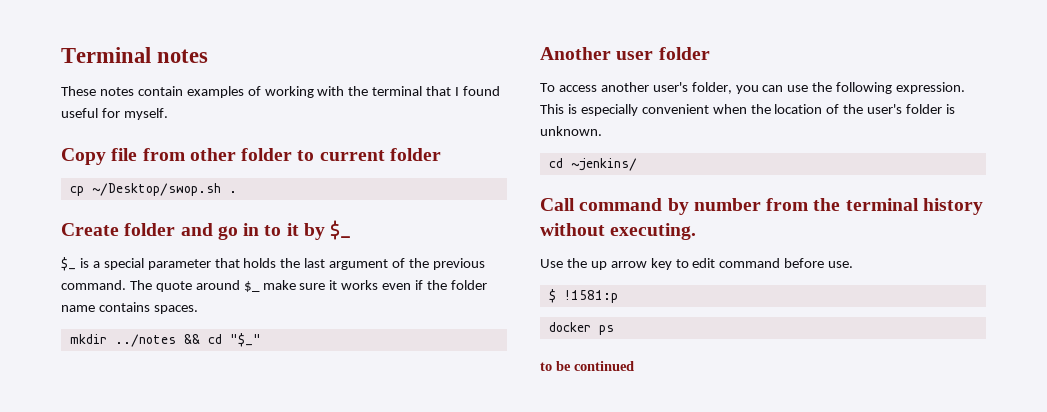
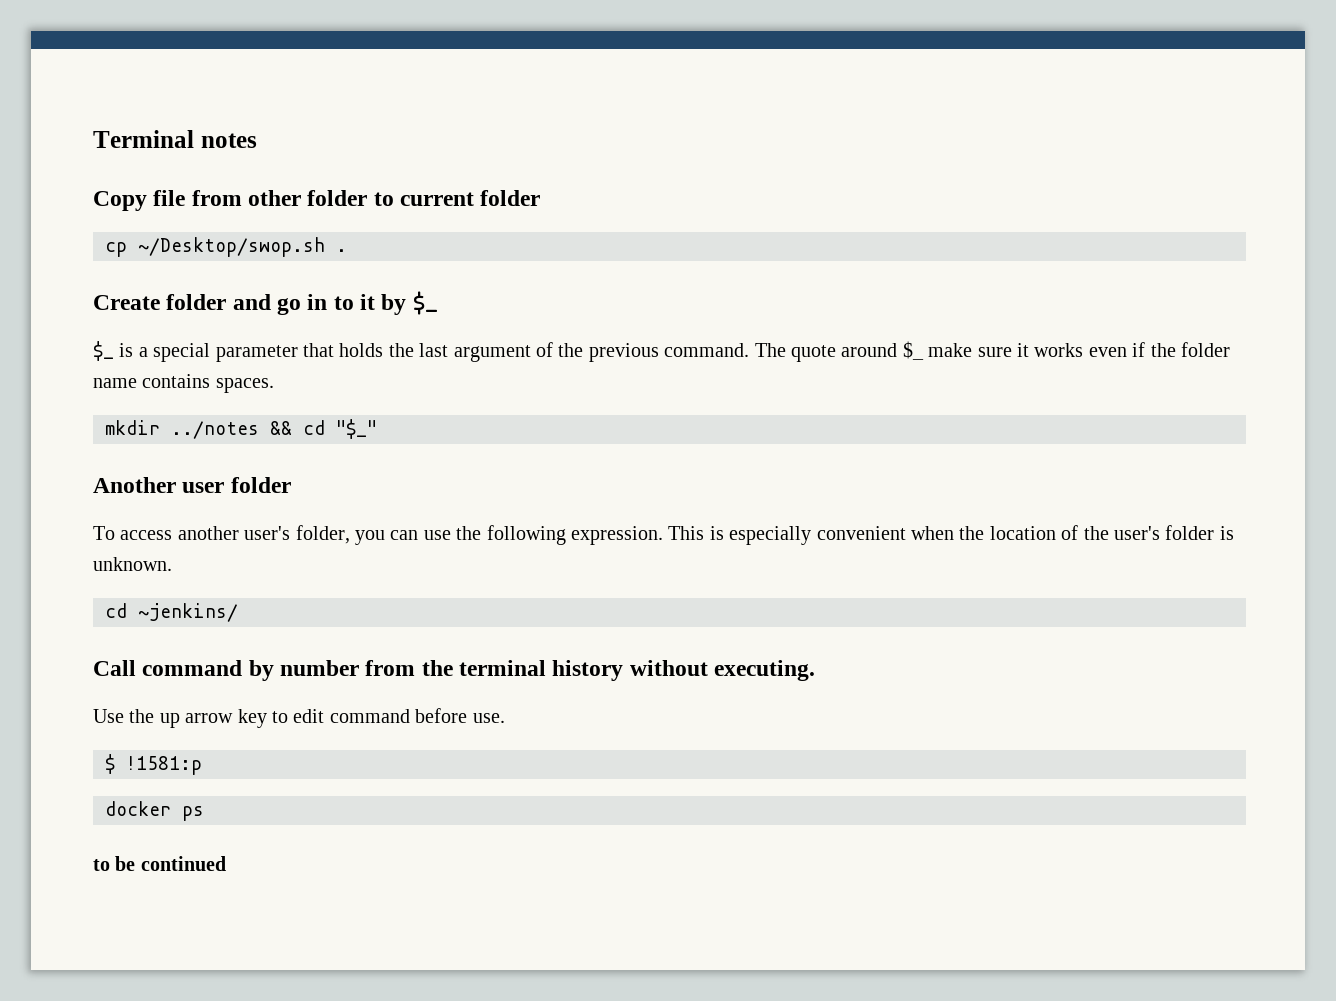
- These notes contain examples of working with the terminal that I found useful for myself.

